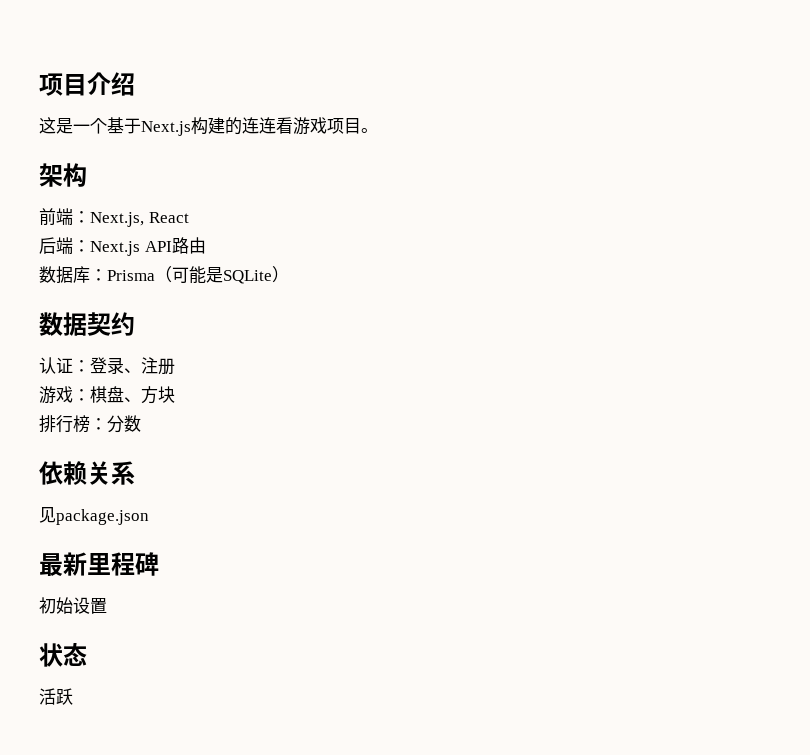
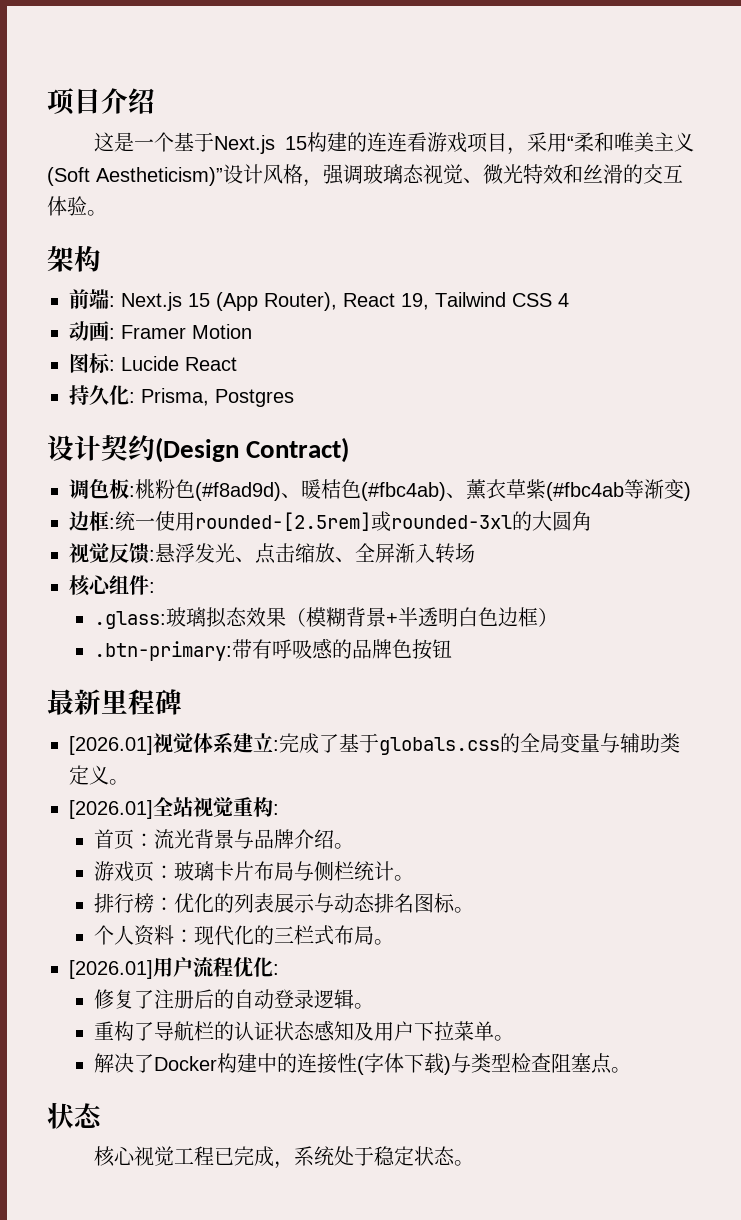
- 这是一个基于Next.js构建的连连看游戏项目。
+ 这是一个基于Next.js 15构建的连连看游戏项目，采用“柔和唯美主义(Soft Aestheticism)”设计风格，强调玻璃态视觉、微光特效和丝滑的交互体验。
  架构
- 前端：Next.js, React
- 后端：Next.js API路由
- 数据库：Prisma（可能是SQLite）
- 数据契约
- 认证：登录、注册
- 游戏：棋盘、方块
- 排行榜：分数
- 依赖关系
- 见package.json
+ 前端: Next.js 15 (App Router), React 19, Tailwind CSS 4
+ 动画: Framer Motion
+ 图标: Lucide React
+ 持久化: Prisma, Postgres
+ 设计契约(Design Contract)
+ 调色板:桃粉色(#f8ad9d)、暖桔色(#fbc4ab)、薰衣草紫(#fbc4ab等渐变)
+ 边框:统一使用rounded-[2.5rem]或rounded-3xl的大圆角
+ 视觉反馈:悬浮发光、点击缩放、全屏渐入转场
+ 核心组件:
+ .glass:玻璃拟态效果（模糊背景+半透明白色边框）
+ .btn-primary:带有呼吸感的品牌色按钮
  最新里程碑
- 初始设置
+ [2026.01]视觉体系建立:完成了基于globals.css的全局变量与辅助类定义。
+ [2026.01]全站视觉重构:
+ 首页：流光背景与品牌介绍。
+ 游戏页：玻璃卡片布局与侧栏统计。
+ 排行榜：优化的列表展示与动态排名图标。
+ 个人资料：现代化的三栏式布局。
+ [2026.01]用户流程优化:
+ 修复了注册后的自动登录逻辑。
+ 重构了导航栏的认证状态感知及用户下拉菜单。
+ 解决了Docker构建中的连接性(字体下载)与类型检查阻塞点。
  状态
- 活跃
+ 核心视觉工程已完成，系统处于稳定状态。

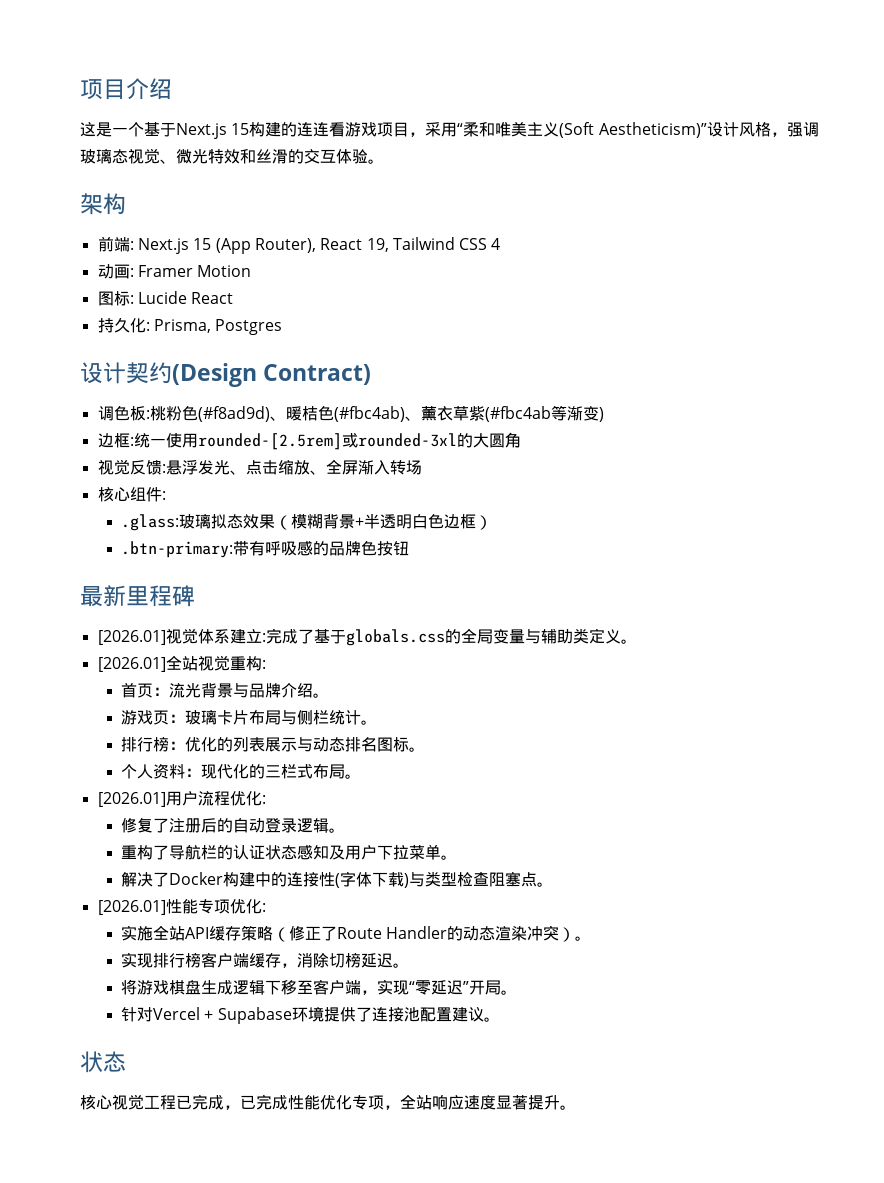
+ [2026.01]性能专项优化:
+ 实施全站API缓存策略（修正了Route Handler的动态渲染冲突）。
+ 实现排行榜客户端缓存，消除切榜延迟。
+ 将游戏棋盘生成逻辑下移至客户端，实现“零延迟”开局。
+ 针对Vercel + Supabase环境提供了连接池配置建议。
- 核心视觉工程已完成，系统处于稳定状态。
+ 核心视觉工程已完成，已完成性能优化专项，全站响应速度显著提升。

